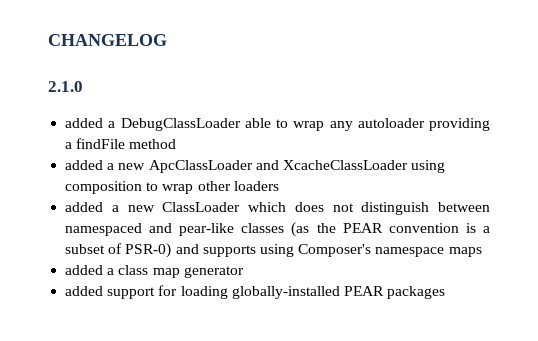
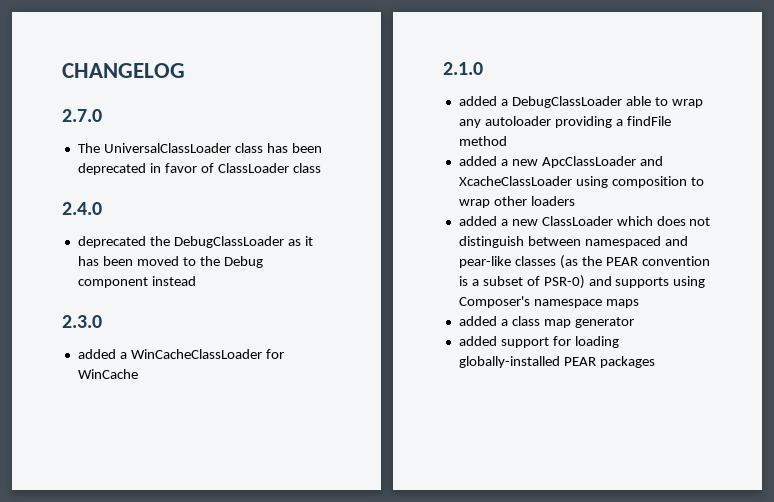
+ 2.7.0
+ The UniversalClassLoader class has been deprecated in favor of ClassLoader class
+ 2.4.0
+ deprecated the DebugClassLoader as it has been moved to the Debug component instead
+ 2.3.0
+ added a WinCacheClassLoader for WinCache

